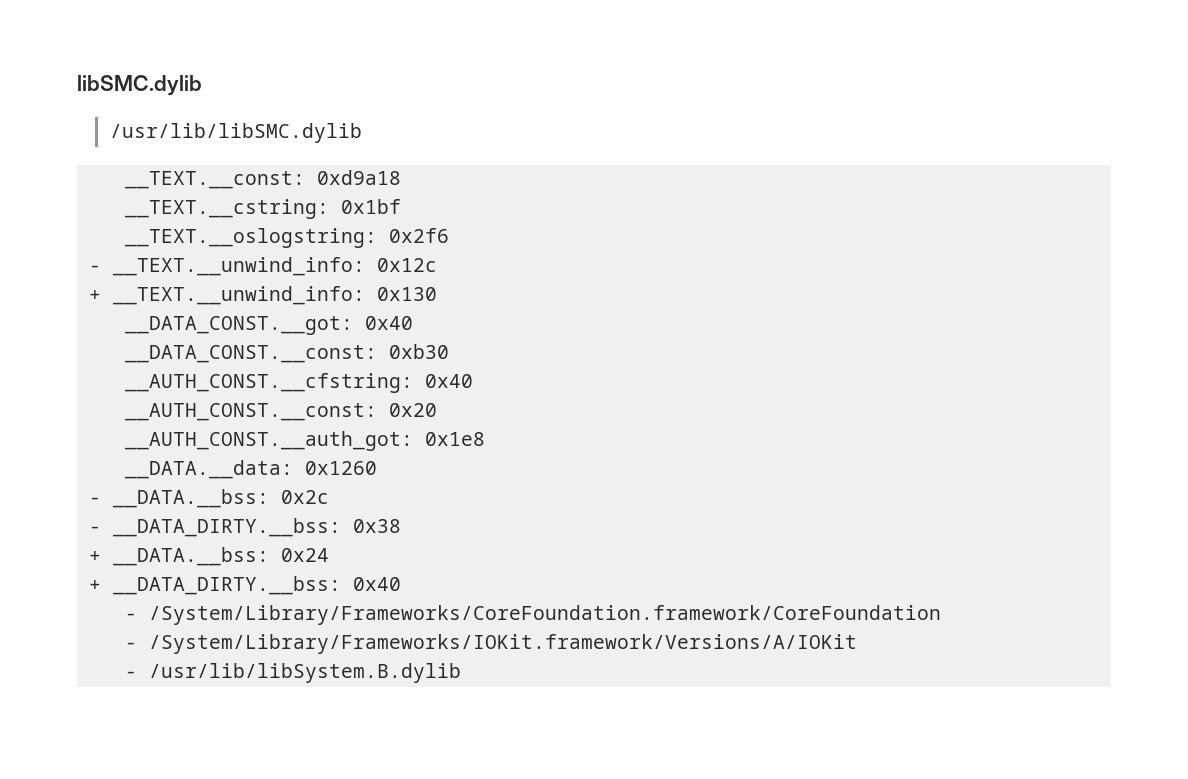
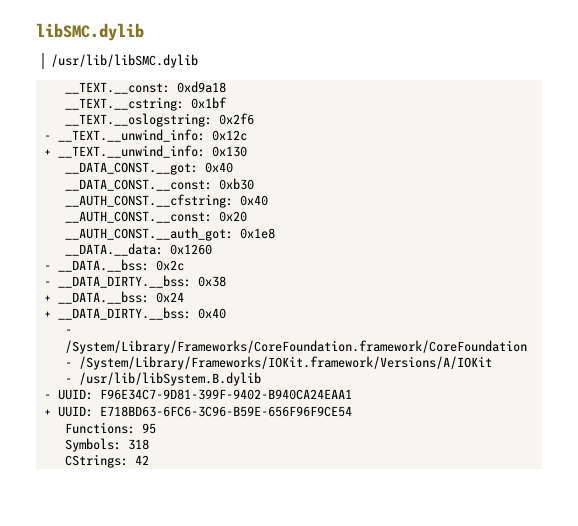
+ - UUID: F96E34C7-9D81-399F-9402-B940CA24EAA1
+ + UUID: E718BD63-6FC6-3C96-B59E-656F96F9CE54
+ Functions: 95
+ Symbols: 318
+ CStrings: 42

